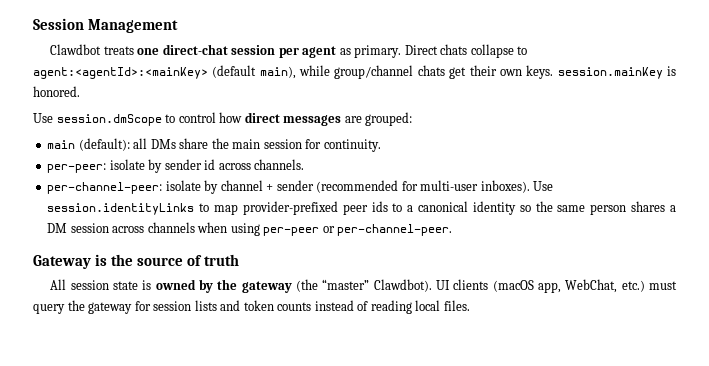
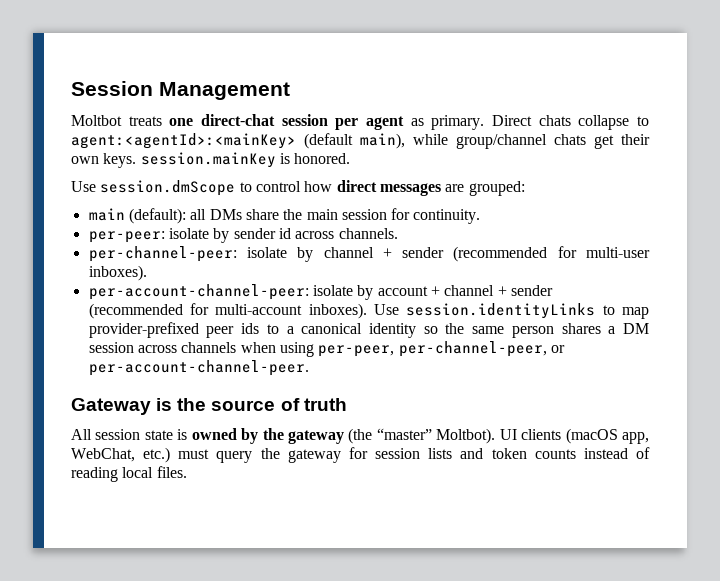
- Clawdbot treats one direct-chat session per agent as primary.
+ Moltbot treats one direct-chat session per agent as primary.
- per-channel-peer: isolate by channel + sender (recommended for multi-user inboxes). Use session.identityLinks to map provider-prefixed peer ids to a canonical identity so the same person shares a DM session across channels when using per-peer or per-channel-peer.
+ per-channel-peer: isolate by channel + sender (recommended for multi-user inboxes).
+ per-account-channel-peer: isolate by account + channel + sender (recommended for multi-account inboxes). Use session.identityLinks to map provider-prefixed peer ids to a canonical identity so the same person shares a DM session across channels when using per-peer, per-channel-peer, or per-account-channel-peer.
- All session state is owned by the gateway (the “master” Clawdbot).
+ All session state is owned by the gateway (the “master” Moltbot).

